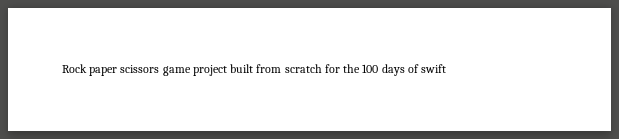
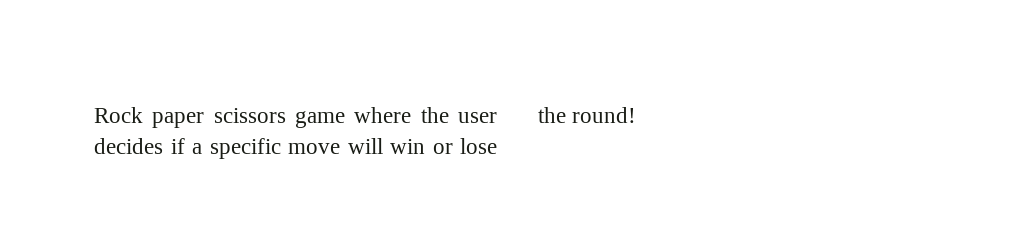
- Rock paper scissors game project built from scratch for the 100 days of swift
+ Rock paper scissors game where the user decides if a specific move will win or lose the round!

